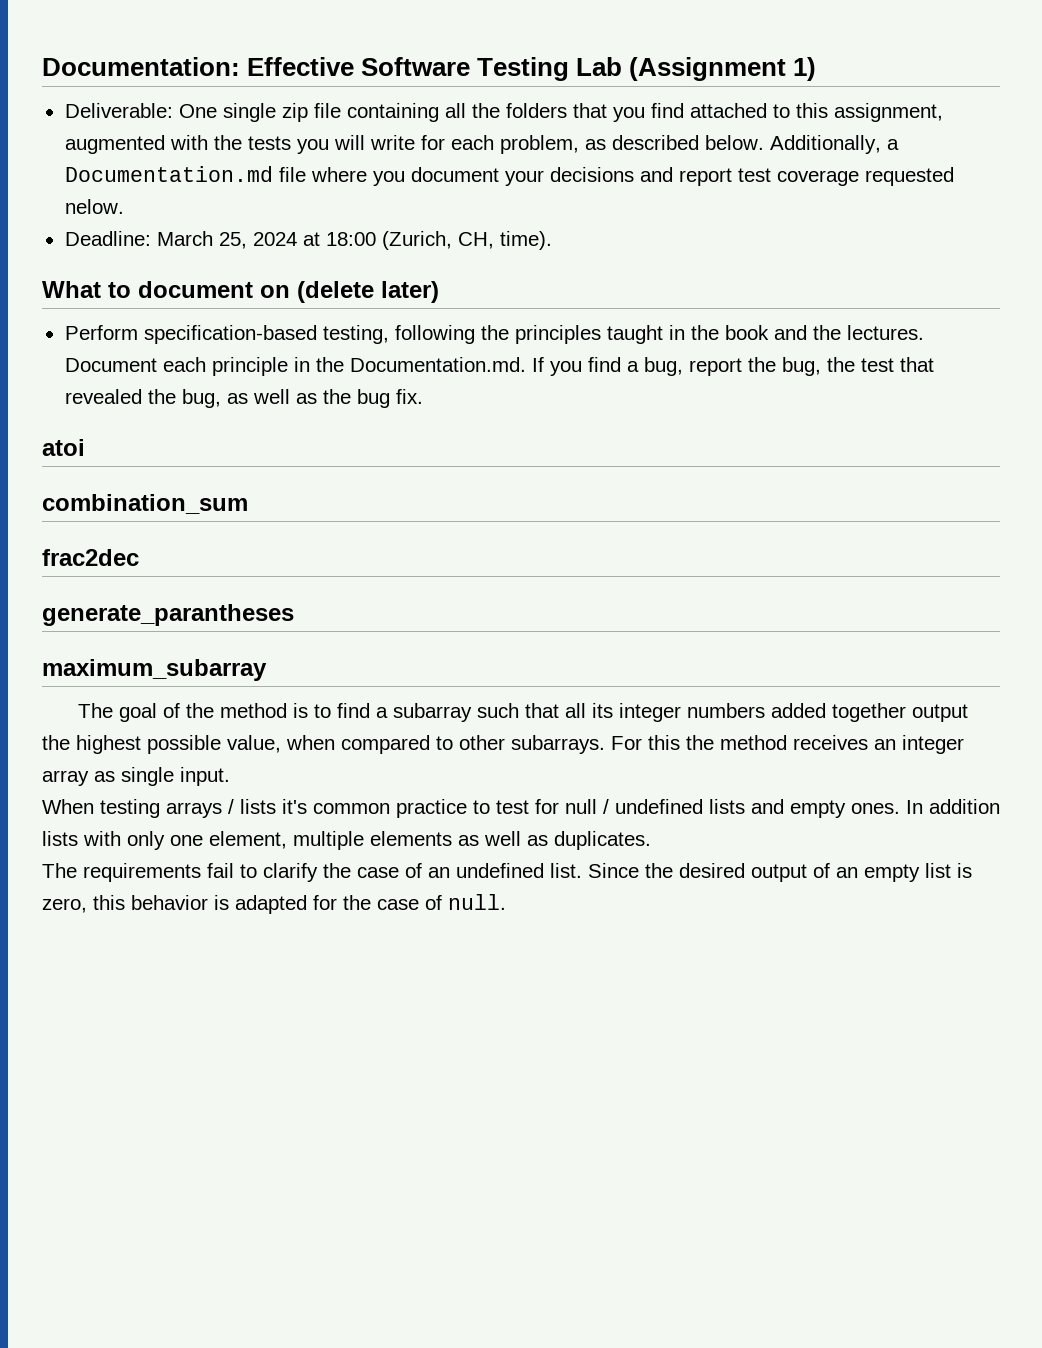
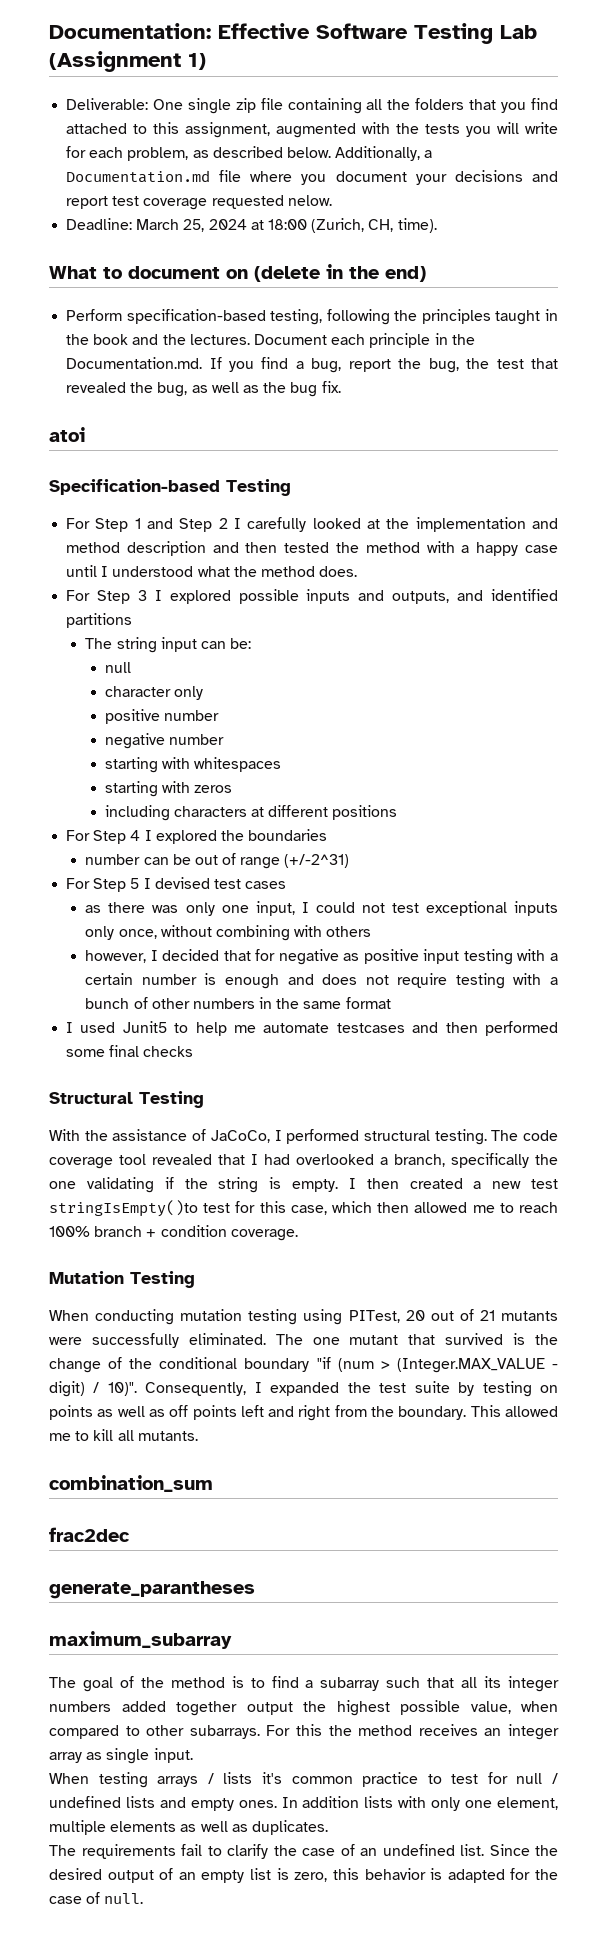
- What to document on (delete later)
+ What to document on (delete in the end)
+ Specification-based Testing
+ For Step 1 and Step 2 I carefully looked at the implementation and method description and then tested the method with a happy case until I understood what the method does.
+ For Step 3 I explored possible inputs and outputs, and identified partitions
+ The string input can be:
+ null
+ character only
+ positive number
+ negative number
+ starting with whitespaces
+ starting with zeros
+ including characters at different positions
+ For Step 4 I explored the boundaries
+ number can be out of range (+/-2^31)
+ For Step 5 I devised test cases
+ as there was only one input, I could not test exceptional inputs only once, without combining with others
+ however, I decided that for negative as positive input testing with a certain number is enough and does not require testing with a bunch of other numbers in the same format
+ I used Junit5 to help me automate testcases and then performed some final checks
+ Structural Testing
+ With the assistance of JaCoCo, I performed structural testing. The code coverage tool revealed that I had overlooked a branch, specifically the one validating if the string is empty. I then created a new test stringIsEmpty()to test for this case, which then allowed me to reach 100% branch + condition coverage.
+ Mutation Testing
+ When conducting mutation testing using PITest, 20 out of 21 mutants were successfully eliminated. The one mutant that survived is the change of the conditional boundary "if (num > (Integer.MAX_VALUE - digit) / 10)". Consequently, I expanded the test suite by testing on points as well as off points left and right from the boundary. This allowed me to kill all mutants.

